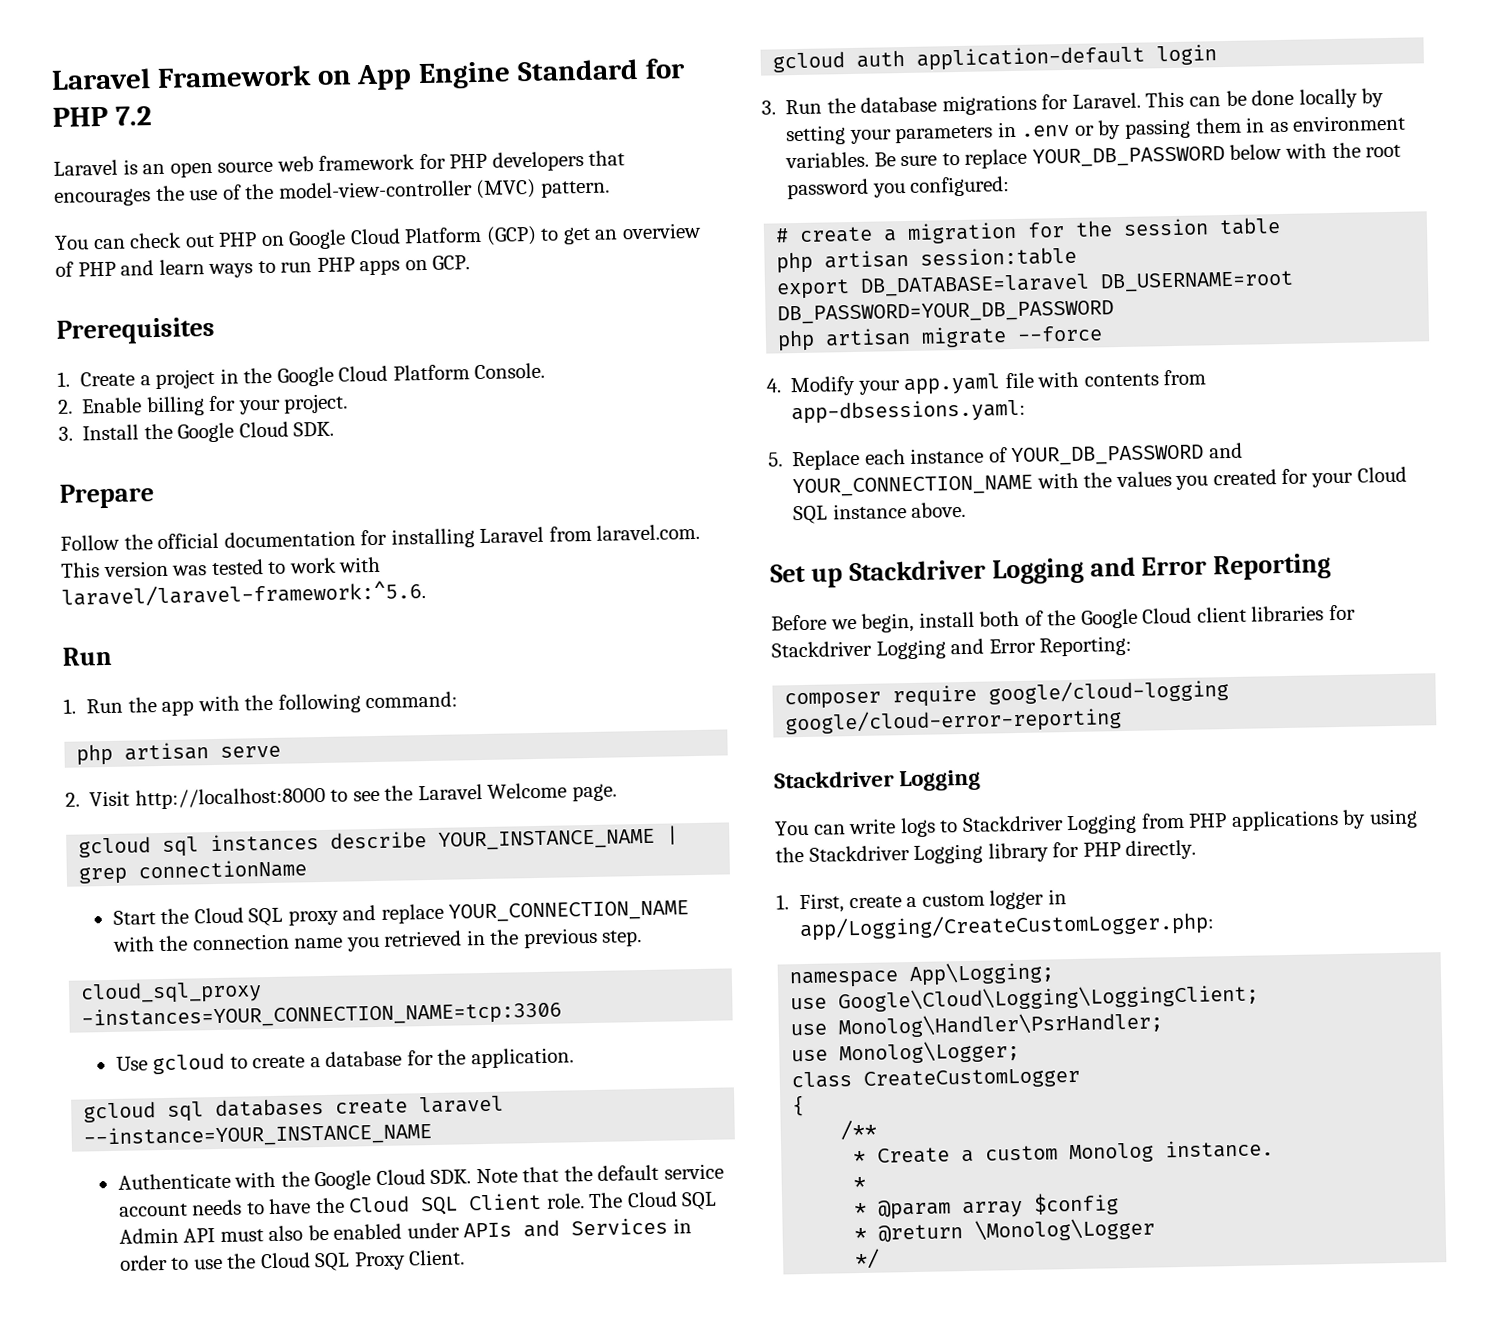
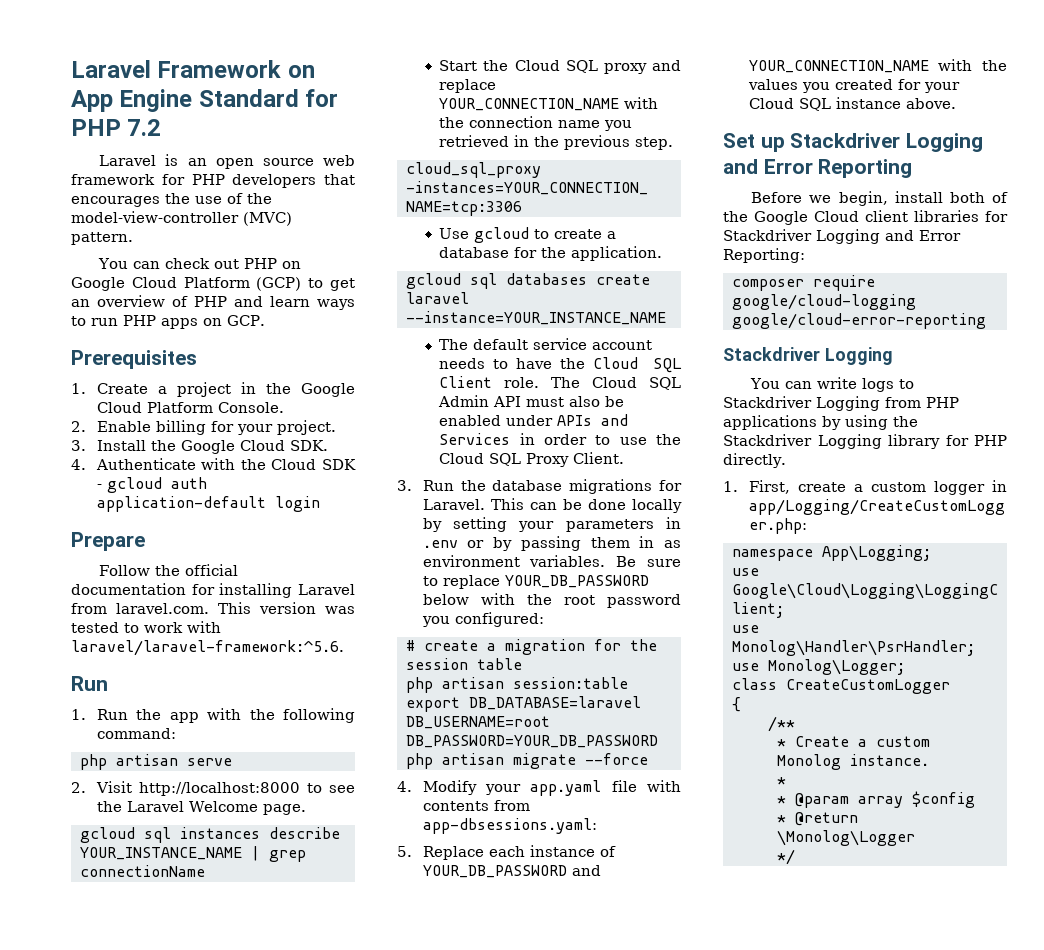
+ 4. Authenticate with the Cloud SDK - gcloud auth application-default login
- Authenticate with the Google Cloud SDK. Note that the default service account needs to have the Cloud SQL Client role.
+ The default service account needs to have the Cloud SQL Client role.
- gcloud auth application-default login

